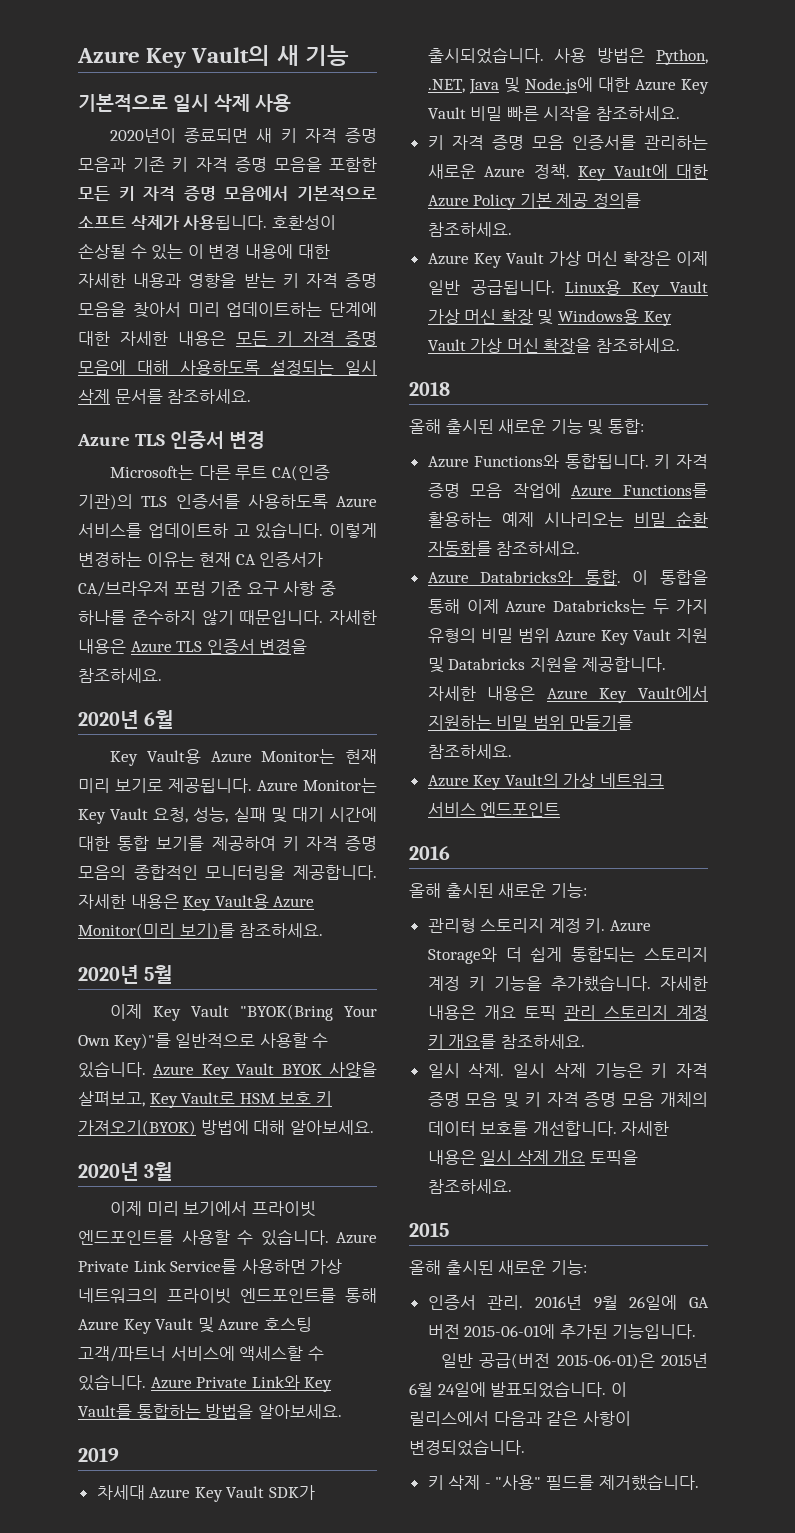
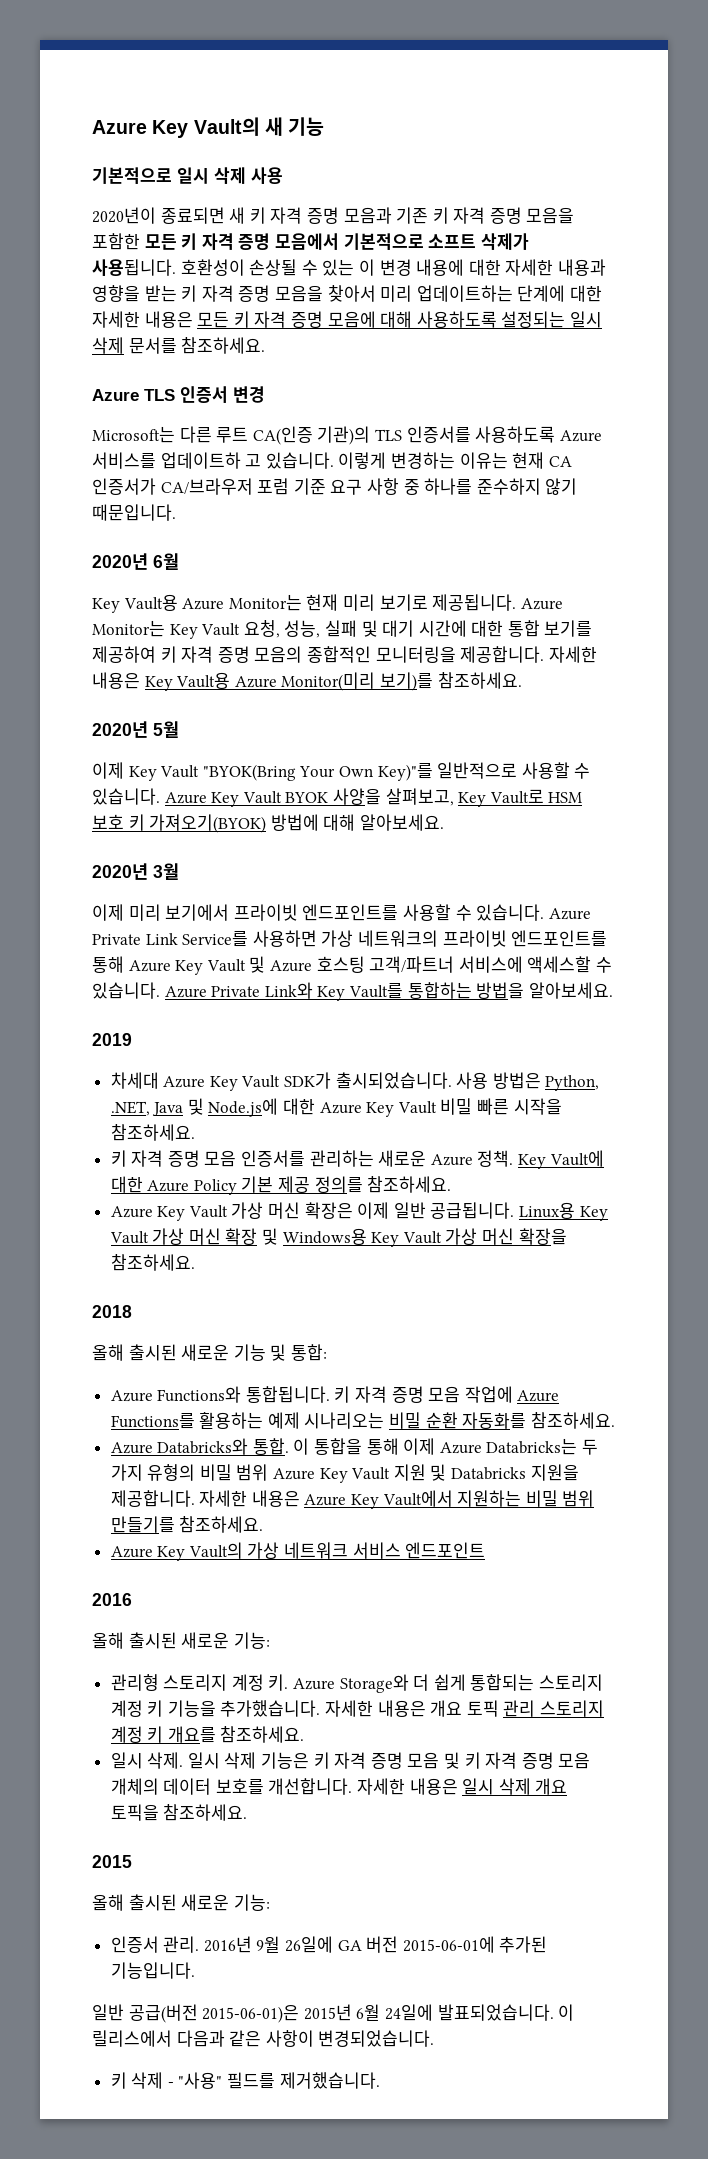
- 자세한 내용은 Azure TLS 인증서 변경을 참조하세요.

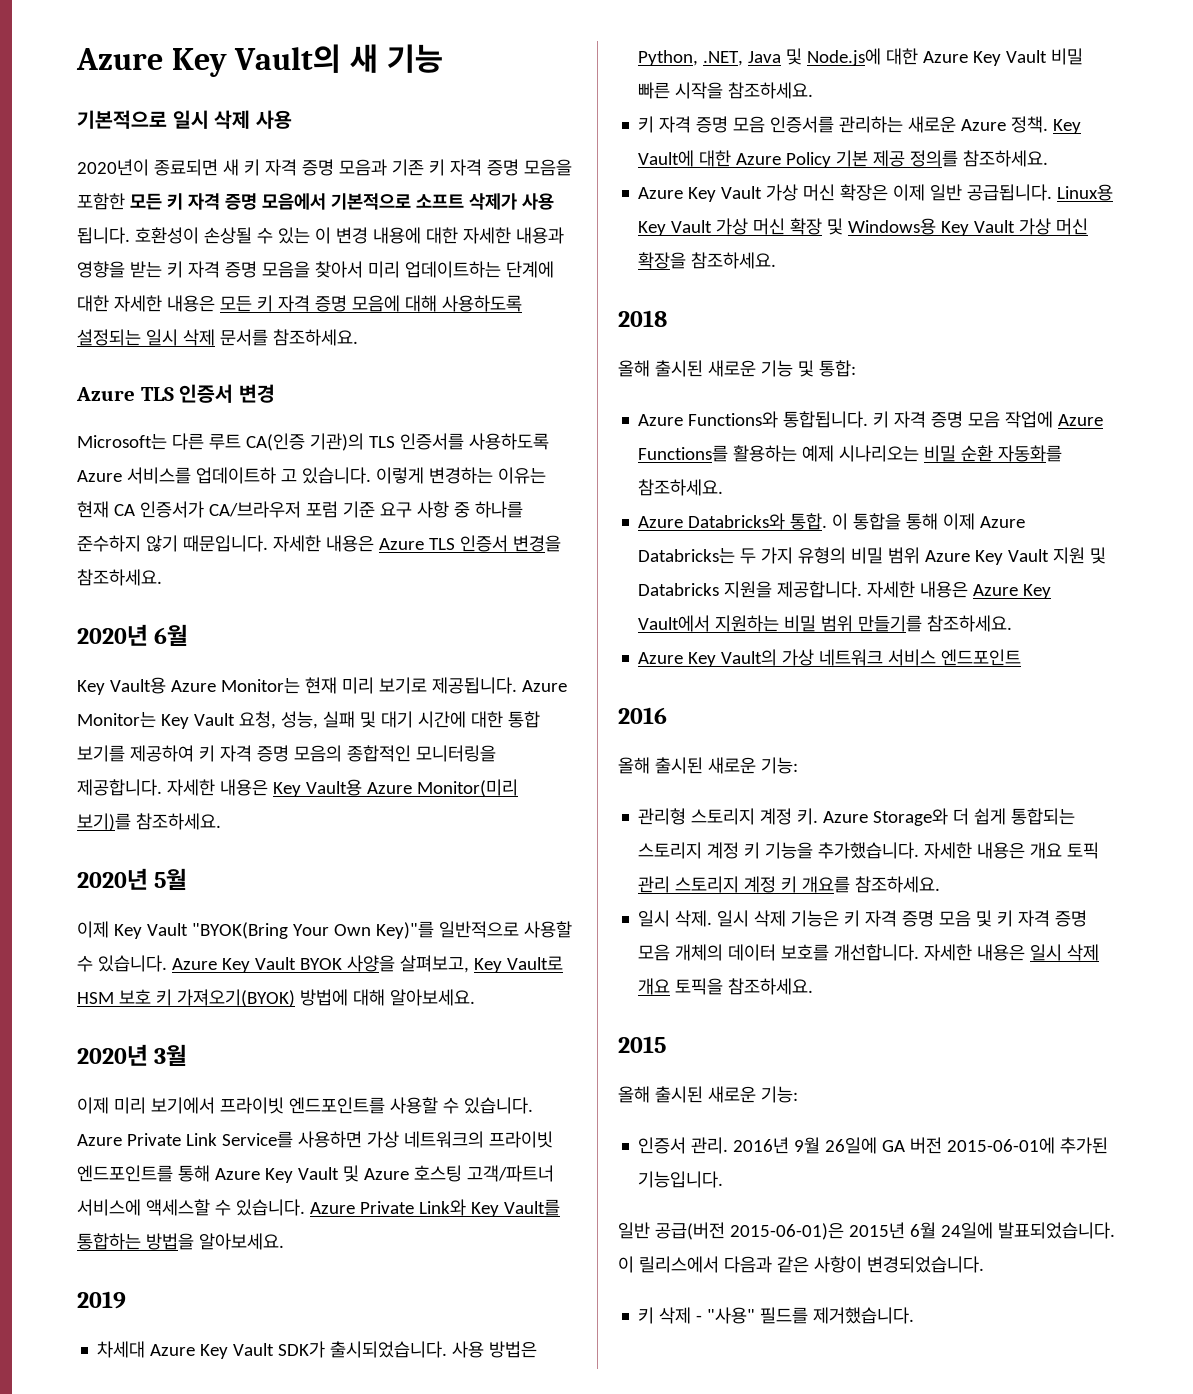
- 2020년이 종료되면 새 키 자격 증명 모음과 기존 키 자격 증명 모음을 포함한 모든 키 자격 증명 모음에서 기본적으로 소프트 삭제가 사용됩니다.
+ 2020년이 종료되면 새 키 자격 증명 모음과 기존 키 자격 증명 모음을 포함한 모든 키 자격 증명 모음에서 기본적으로 소프트 삭제가 사용 됩니다.
+ 자세한 내용은 Azure TLS 인증서 변경을 참조하세요.

